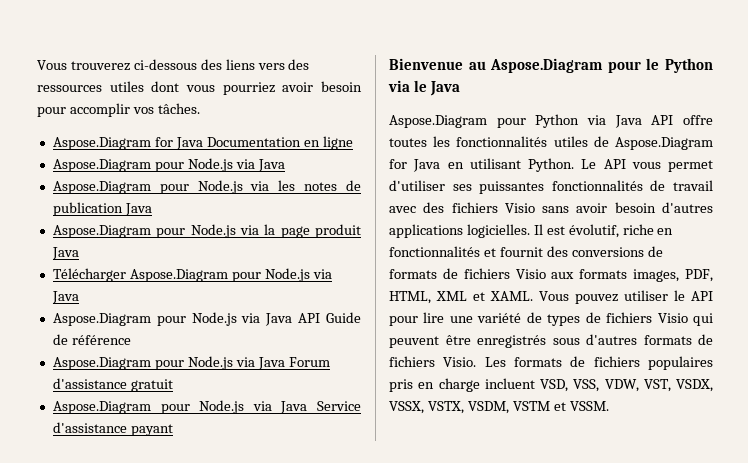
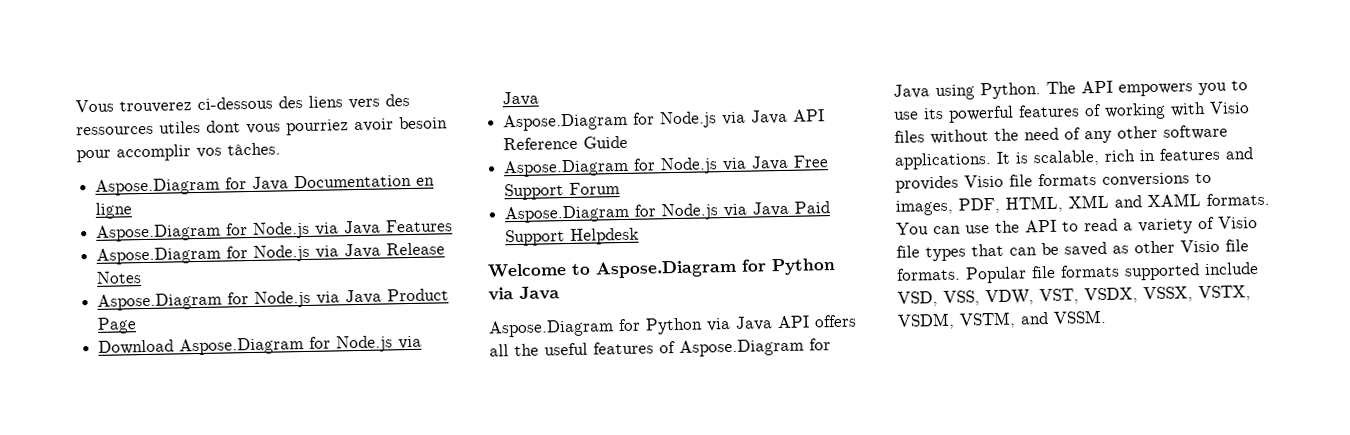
  Aspose.Diagram for Java Documentation en ligne
- Aspose.Diagram pour Node.js via Java
- Aspose.Diagram pour Node.js via les notes de publication Java
- Aspose.Diagram pour Node.js via la page produit Java
- Télécharger Aspose.Diagram pour Node.js via Java
- Aspose.Diagram pour Node.js via Java API Guide de référence
- Aspose.Diagram pour Node.js via Java Forum d'assistance gratuit
- Aspose.Diagram pour Node.js via Java Service d'assistance payant
- Bienvenue au Aspose.Diagram pour le Python via le Java
- Aspose.Diagram pour Python via Java API offre toutes les fonctionnalités utiles de Aspose.Diagram for Java en utilisant Python. Le API vous permet d'utiliser ses puissantes fonctionnalités de travail avec des fichiers Visio sans avoir besoin d'autres applications logicielles. Il est évolutif, riche en fonctionnalités et fournit des conversions de formats de fichiers Visio aux formats images, PDF, HTML, XML et XAML. Vous pouvez utiliser le API pour lire une variété de types de fichiers Visio qui peuvent être enregistrés sous d'autres formats de fichiers Visio. Les formats de fichiers populaires pris en charge incluent VSD, VSS, VDW, VST, VSDX, VSSX, VSTX, VSDM, VSTM et VSSM.
+ Aspose.Diagram for Node.js via Java Features
+ Aspose.Diagram for Node.js via Java Release Notes
+ Aspose.Diagram for Node.js via Java Product Page
+ Download Aspose.Diagram for Node.js via Java
+ Aspose.Diagram for Node.js via Java API Reference Guide
+ Aspose.Diagram for Node.js via Java Free Support Forum
+ Aspose.Diagram for Node.js via Java Paid Support Helpdesk
+ Welcome to Aspose.Diagram for Python via Java
+ Aspose.Diagram for Python via Java API offers all the useful features of Aspose.Diagram for Java using Python. The API empowers you to use its powerful features of working with Visio files without the need of any other software applications. It is scalable, rich in features and provides Visio file formats conversions to images, PDF, HTML, XML and XAML formats. You can use the API to read a variety of Visio file types that can be saved as other Visio file formats. Popular file formats supported include VSD, VSS, VDW, VST, VSDX, VSSX, VSTX, VSDM, VSTM, and VSSM.

